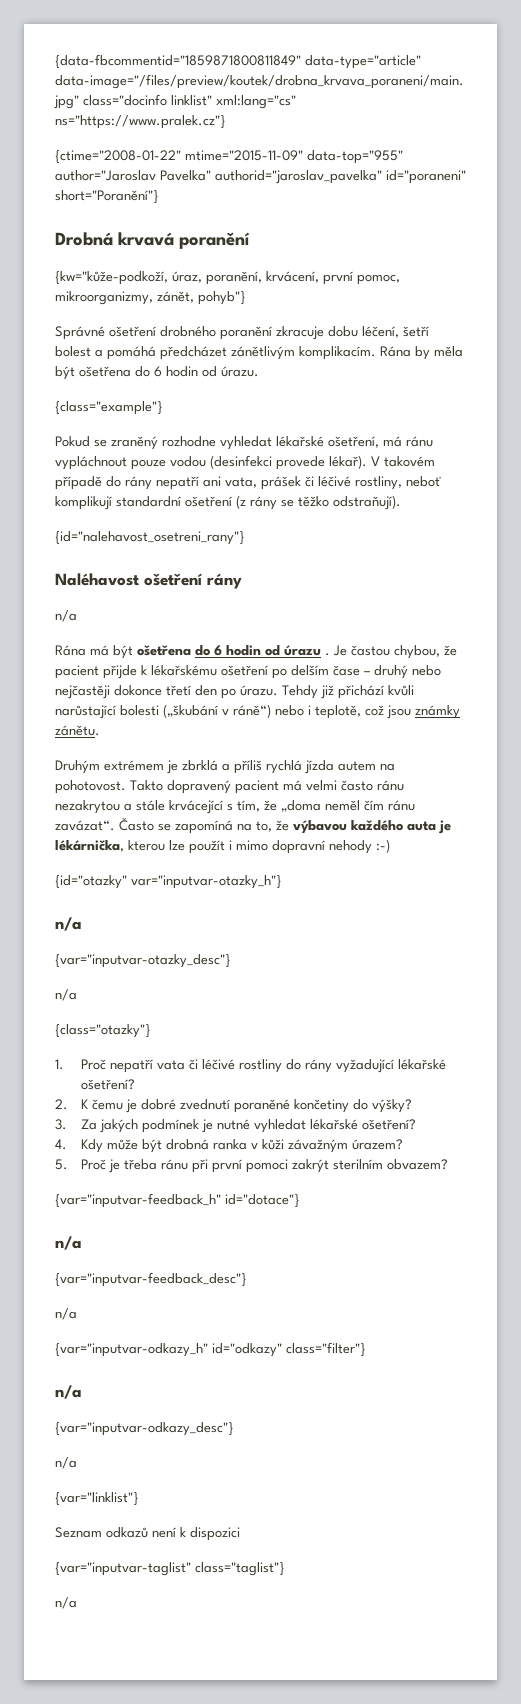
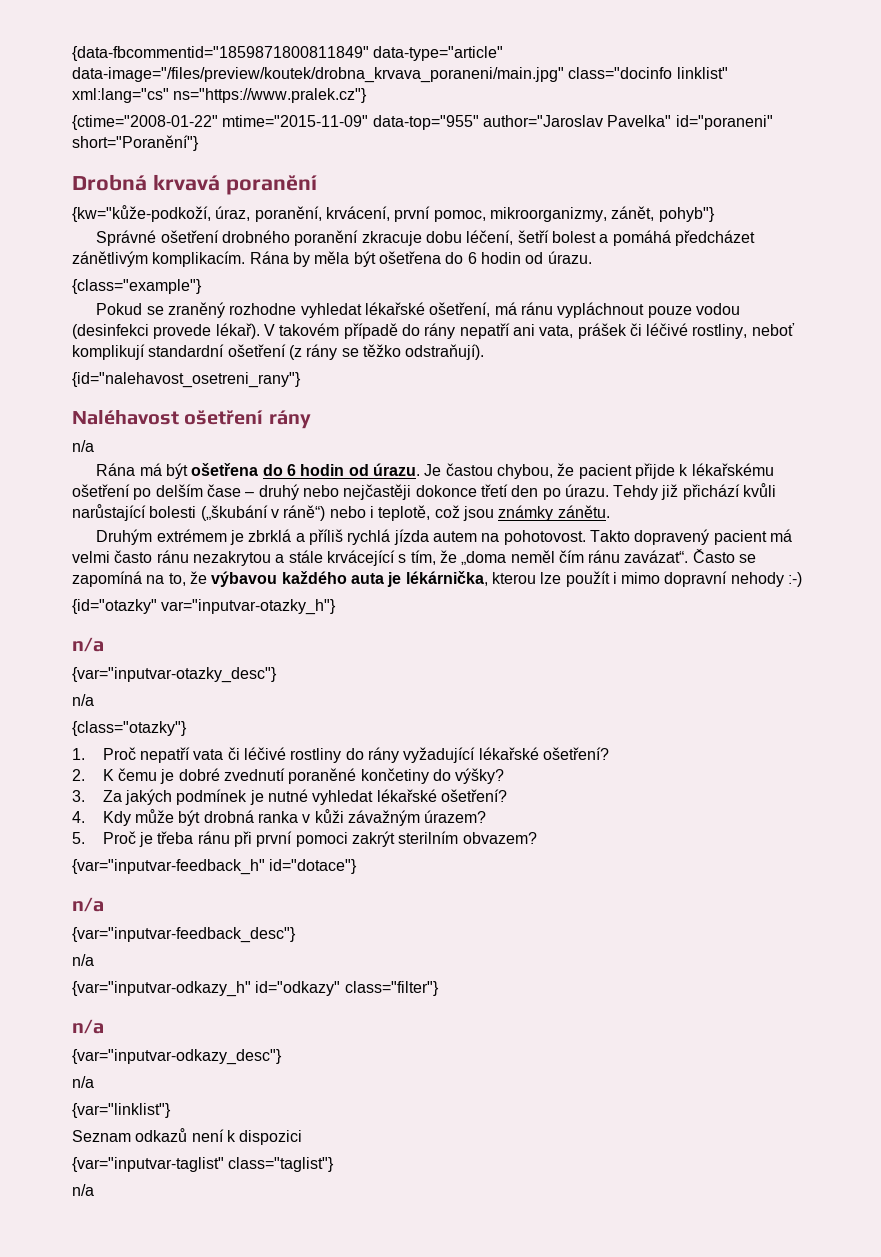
- {ctime="2008-01-22" mtime="2015-11-09" data-top="955" author="Jaroslav Pavelka" authorid="jaroslav_pavelka" id="poraneni" short="Poranění"}
+ {ctime="2008-01-22" mtime="2015-11-09" data-top="955" author="Jaroslav Pavelka" id="poraneni" short="Poranění"}
- Rána má být ošetřena do 6 hodin od úrazu .
+ Rána má být ošetřena do 6 hodin od úrazu.

